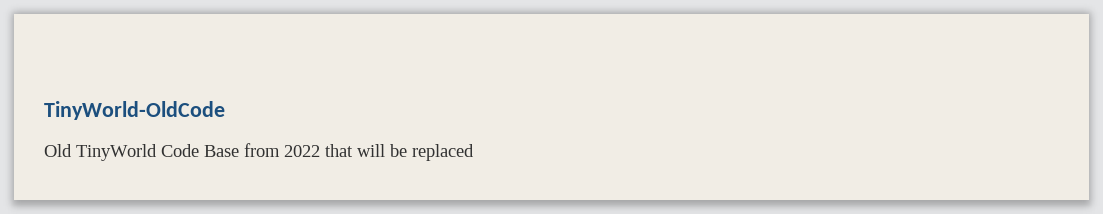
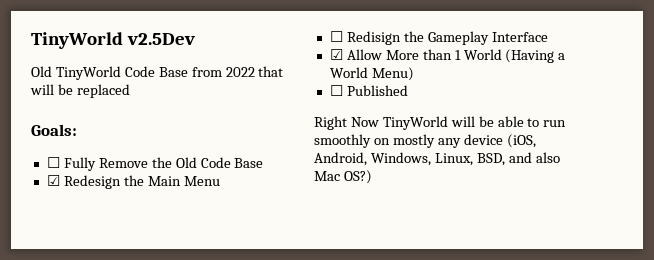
- TinyWorld-OldCode
+ TinyWorld v2.5Dev
+ Goals:
+ ☐ Fully Remove the Old Code Base
+ ☑ Redesign the Main Menu
+ ☐ Redisign the Gameplay Interface
+ ☑ Allow More than 1 World (Having a World Menu)
+ ☐ Published
+ Right Now TinyWorld will be able to run smoothly on mostly any device (iOS, Android, Windows, Linux, BSD, and also Mac OS?)

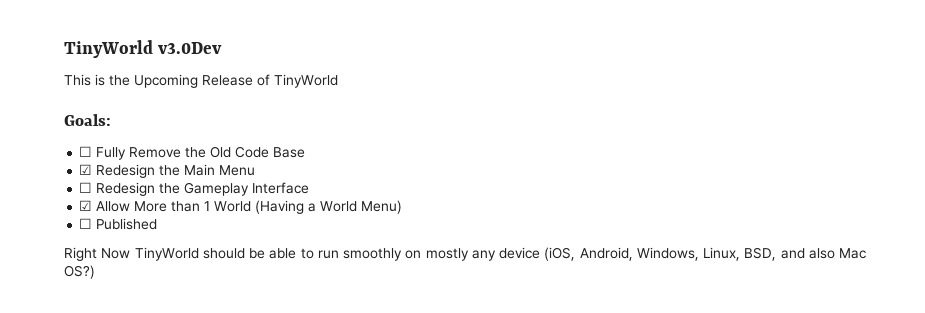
- TinyWorld v2.5Dev
- Old TinyWorld Code Base from 2022 that will be replaced
+ TinyWorld v3.0Dev
+ This is the Upcoming Release of TinyWorld
- ☐ Redisign the Gameplay Interface
+ ☐ Redesign the Gameplay Interface
- Right Now TinyWorld will be able to run smoothly on mostly any device (iOS, Android, Windows, Linux, BSD, and also Mac OS?)
+ Right Now TinyWorld should be able to run smoothly on mostly any device (iOS, Android, Windows, Linux, BSD, and also Mac OS?)

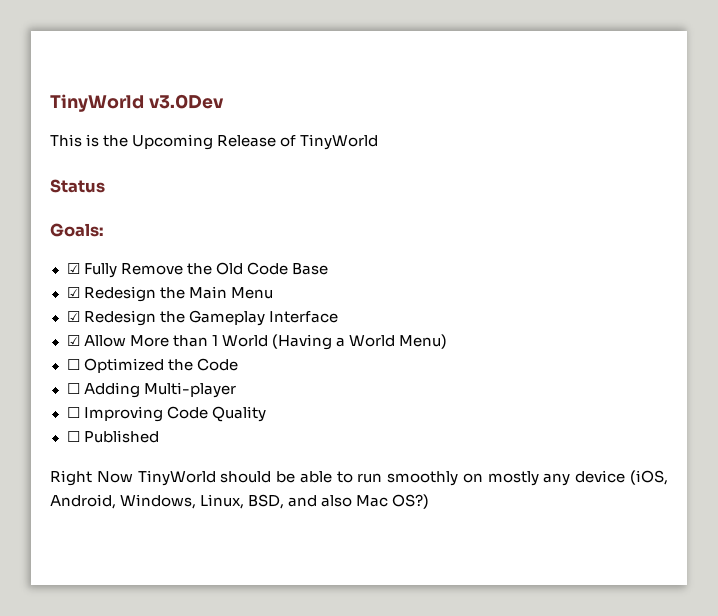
+ Status
- ☐ Fully Remove the Old Code Base
+ ☑ Fully Remove the Old Code Base
- ☐ Redesign the Gameplay Interface
+ ☑ Redesign the Gameplay Interface
+ ☐ Optimized the Code
+ ☐ Adding Multi-player
+ ☐ Improving Code Quality

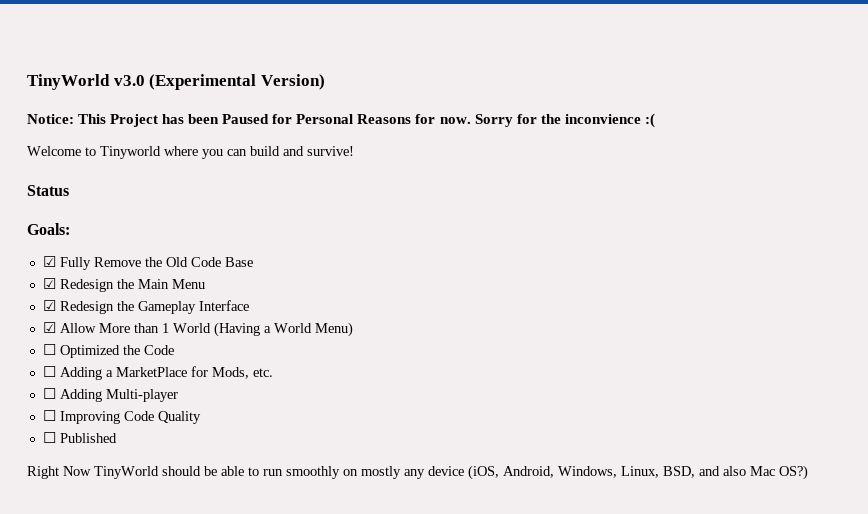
- TinyWorld v3.0Dev
- This is the Upcoming Release of TinyWorld
+ TinyWorld v3.0 (Experimental Version)
+ Notice: This Project has been Paused for Personal Reasons for now. Sorry for the inconvience :(
+ Welcome to Tinyworld where you can build and survive!
+ ☐ Adding a MarketPlace for Mods, etc.

